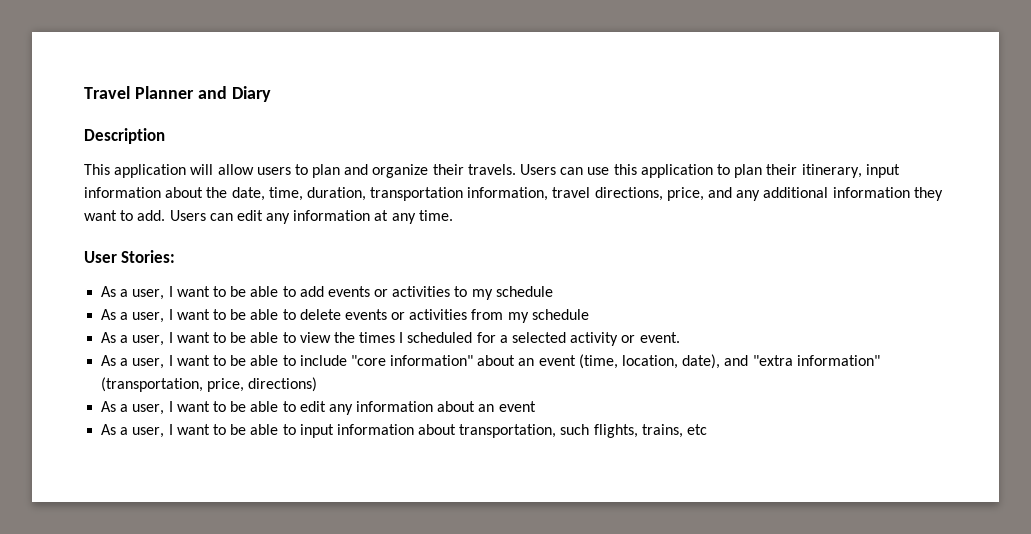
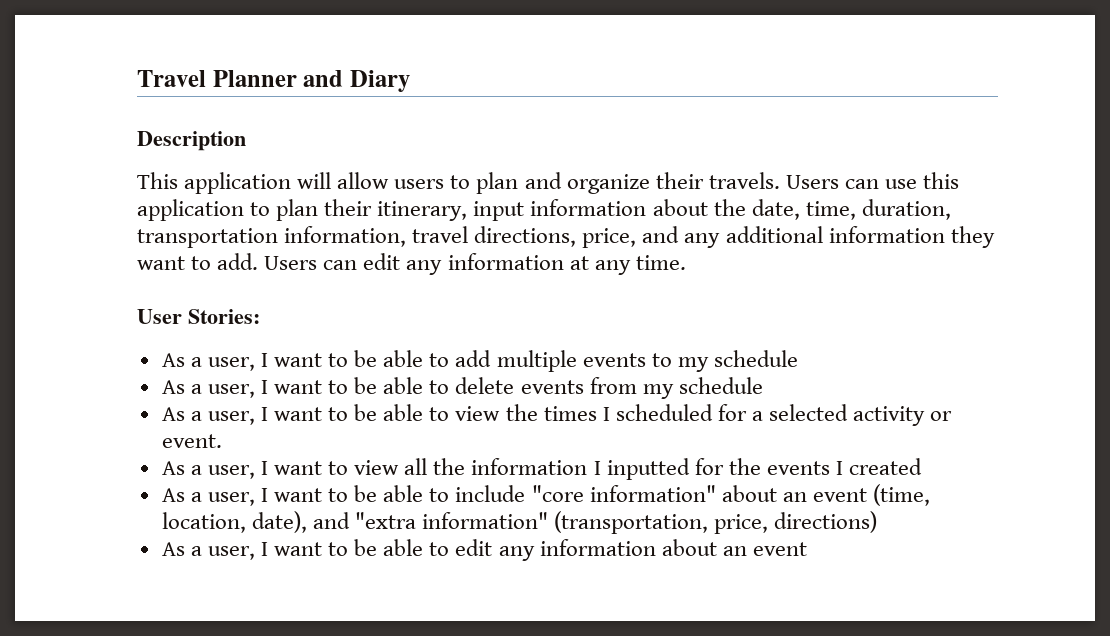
- As a user, I want to be able to add events or activities to my schedule
+ As a user, I want to be able to add multiple events to my schedule
- As a user, I want to be able to delete events or activities from my schedule
+ As a user, I want to be able to delete events from my schedule
+ As a user, I want to view all the information I inputted for the events I created
- As a user, I want to be able to input information about transportation, such flights, trains, etc

